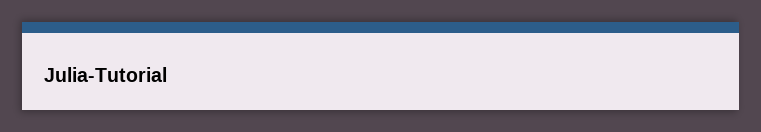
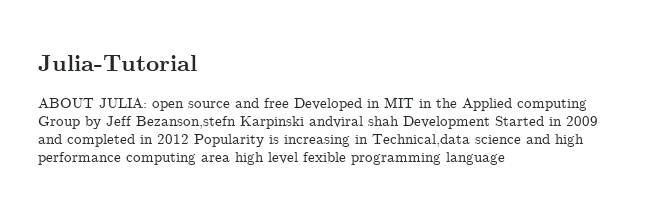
+ ABOUT JULIA: open source and free Developed in MIT in the Applied computing Group by Jeff Bezanson,stefn Karpinski andviral shah Development Started in 2009 and completed in 2012 Popularity is increasing in Technical,data science and high performance computing area high level fexible programming language

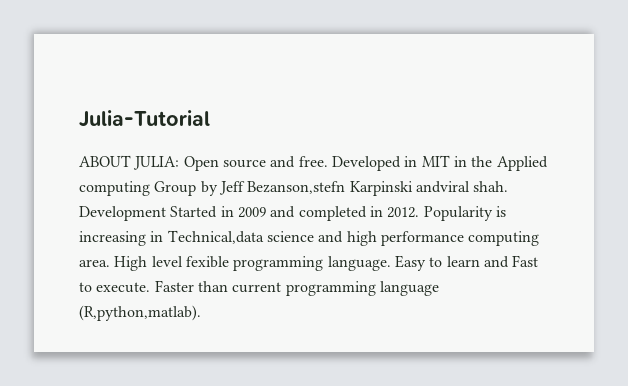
- ABOUT JULIA: open source and free Developed in MIT in the Applied computing Group by Jeff Bezanson,stefn Karpinski andviral shah Development Started in 2009 and completed in 2012 Popularity is increasing in Technical,data science and high performance computing area high level fexible programming language
+ ABOUT JULIA: Open source and free. Developed in MIT in the Applied computing Group by Jeff Bezanson,stefn Karpinski andviral shah. Development Started in 2009 and completed in 2012. Popularity is increasing in Technical,data science and high performance computing area. High level fexible programming language. Easy to learn and Fast to execute. Faster than current programming language (R,python,matlab).

